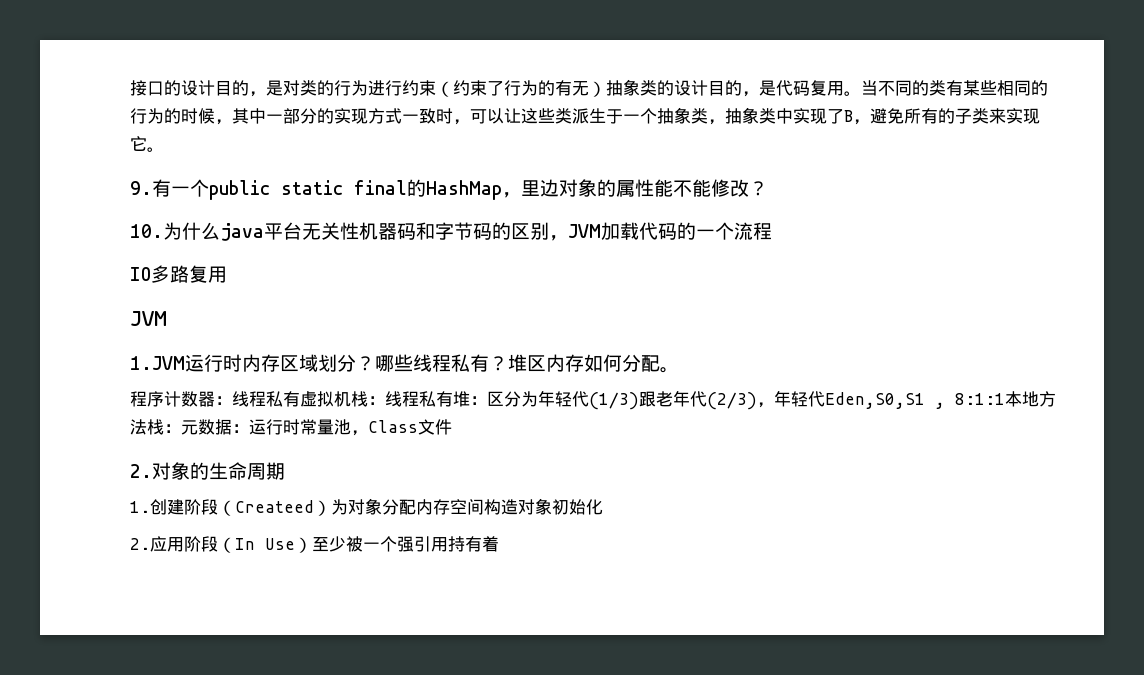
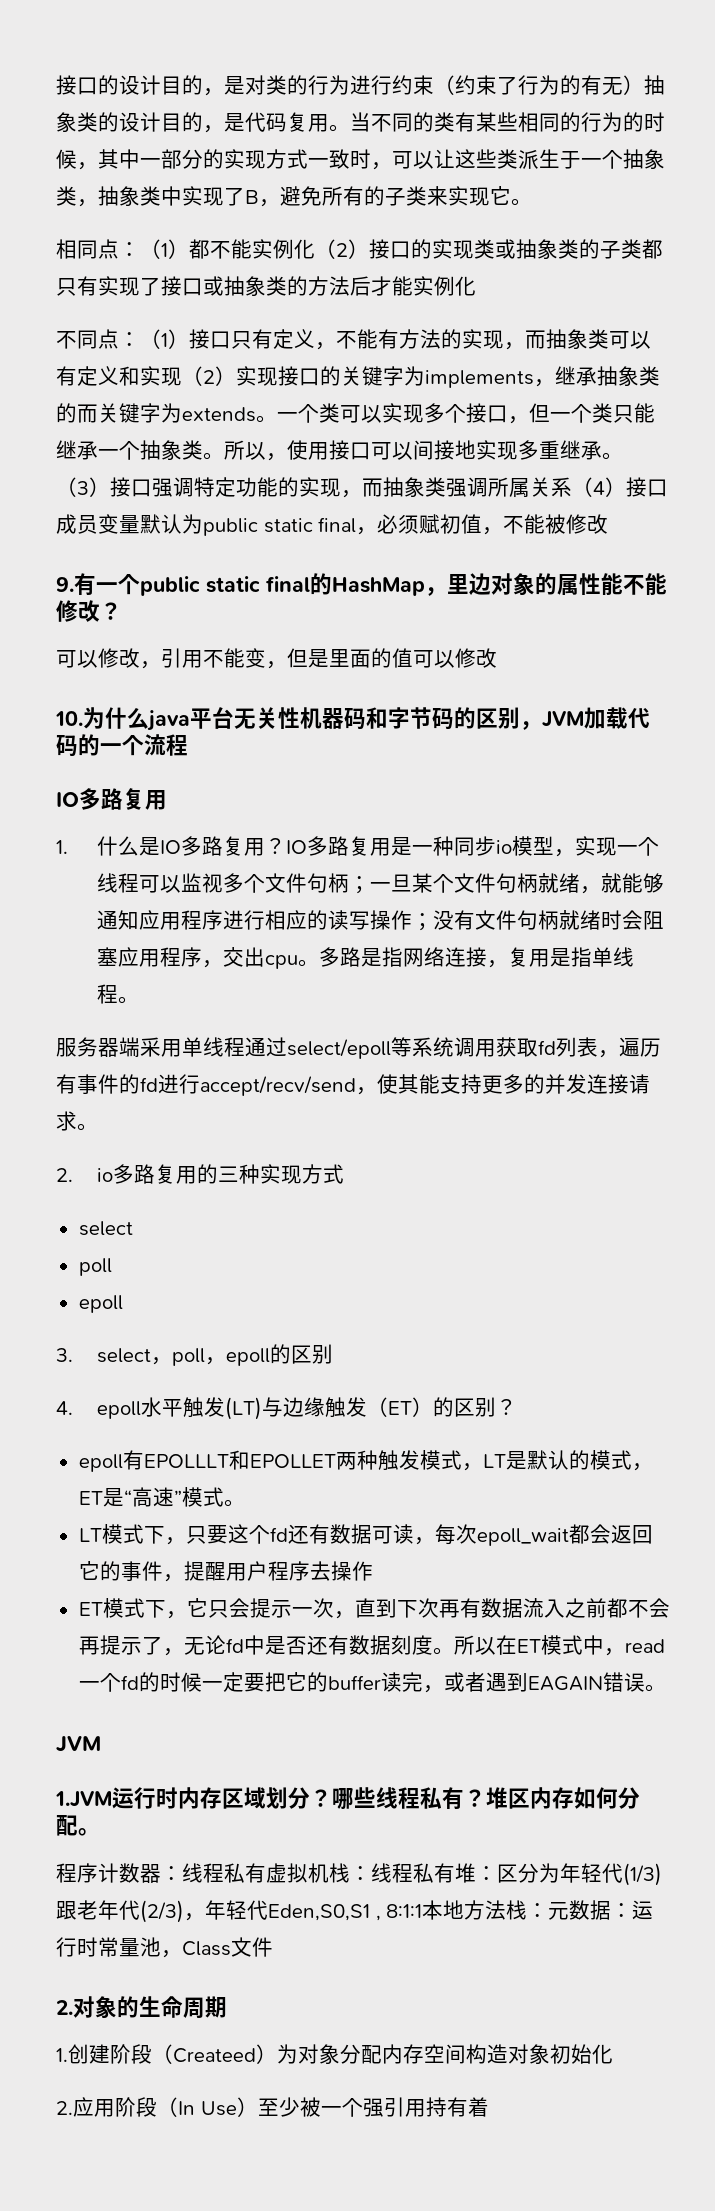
+ 相同点：（1）都不能实例化（2）接口的实现类或抽象类的子类都只有实现了接口或抽象类的方法后才能实例化
+ 不同点：（1）接口只有定义，不能有方法的实现，而抽象类可以有定义和实现（2）实现接口的关键字为implements，继承抽象类的而关键字为extends。一个类可以实现多个接口，但一个类只能继承一个抽象类。所以，使用接口可以间接地实现多重继承。（3）接口强调特定功能的实现，而抽象类强调所属关系（4）接口成员变量默认为public static final，必须赋初值，不能被修改
+ 可以修改，引用不能变，但是里面的值可以修改
+ 1.什么是IO多路复用？IO多路复用是一种同步io模型，实现一个线程可以监视多个文件句柄；一旦某个文件句柄就绪，就能够通知应用程序进行相应的读写操作；没有文件句柄就绪时会阻塞应用程序，交出cpu。多路是指网络连接，复用是指单线程。
+ 服务器端采用单线程通过select/epoll等系统调用获取fd列表，遍历有事件的fd进行accept/recv/send，使其能支持更多的并发连接请求。
+ 2. io多路复用的三种实现方式
+ select
+ poll
+ epoll
+ 3. select，poll，epoll的区别
+ 4. epoll水平触发(LT)与边缘触发（ET）的区别？
+ epoll有EPOLLLT和EPOLLET两种触发模式，LT是默认的模式，ET是“高速”模式。
+ LT模式下，只要这个fd还有数据可读，每次epoll_wait都会返回它的事件，提醒用户程序去操作
+ ET模式下，它只会提示一次，直到下次再有数据流入之前都不会再提示了，无论fd中是否还有数据刻度。所以在ET模式中，read一个fd的时候一定要把它的buffer读完，或者遇到EAGAIN错误。

